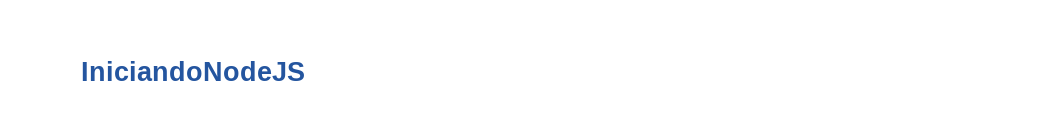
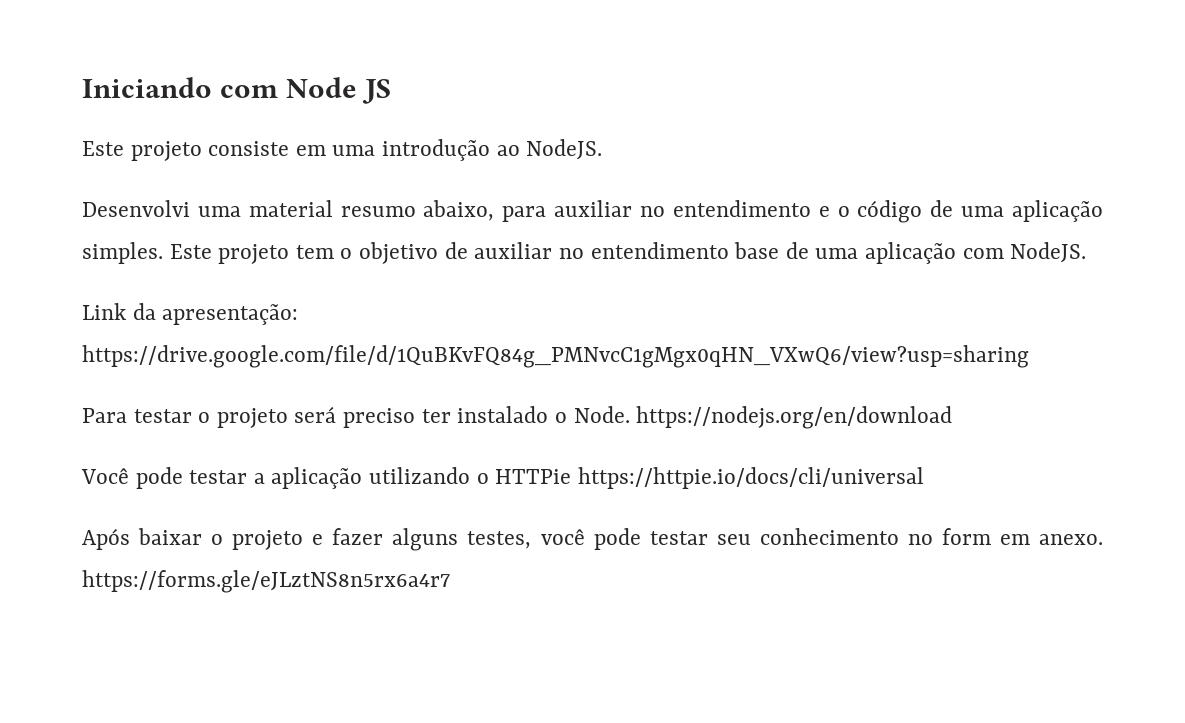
- IniciandoNodeJS
+ Iniciando com Node JS
+ Este projeto consiste em uma introdução ao NodeJS.
+ Desenvolvi uma material resumo abaixo, para auxiliar no entendimento e o código de uma aplicação simples. Este projeto tem o objetivo de auxiliar no entendimento base de uma aplicação com NodeJS.
+ Link da apresentação: https://drive.google.com/file/d/1QuBKvFQ84g_PMNvcC1gMgx0qHN_VXwQ6/view?usp=sharing
+ Para testar o projeto será preciso ter instalado o Node. https://nodejs.org/en/download
+ Você pode testar a aplicação utilizando o HTTPie https://httpie.io/docs/cli/universal
+ Após baixar o projeto e fazer alguns testes, você pode testar seu conhecimento no form em anexo. https://forms.gle/eJLztNS8n5rx6a4r7

